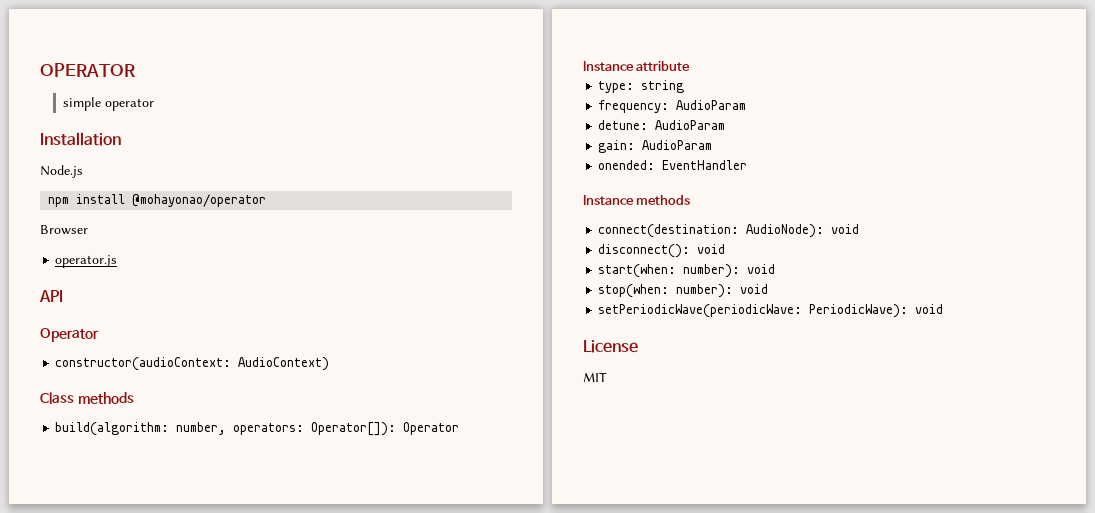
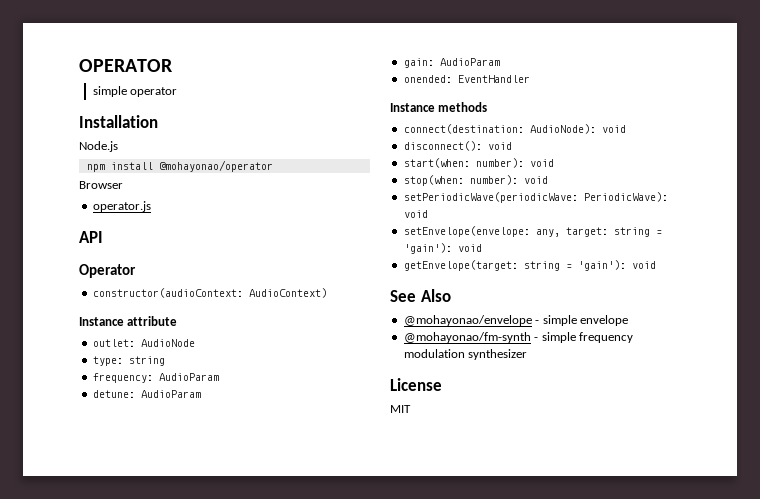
- Class methods
- build(algorithm: number, operators: Operator[]): Operator
+ outlet: AudioNode
+ setEnvelope(envelope: any, target: string = 'gain'): void
+ getEnvelope(target: string = 'gain'): void
+ See Also
+ @mohayonao/envelope - simple envelope
+ @mohayonao/fm-synth - simple frequency modulation synthesizer

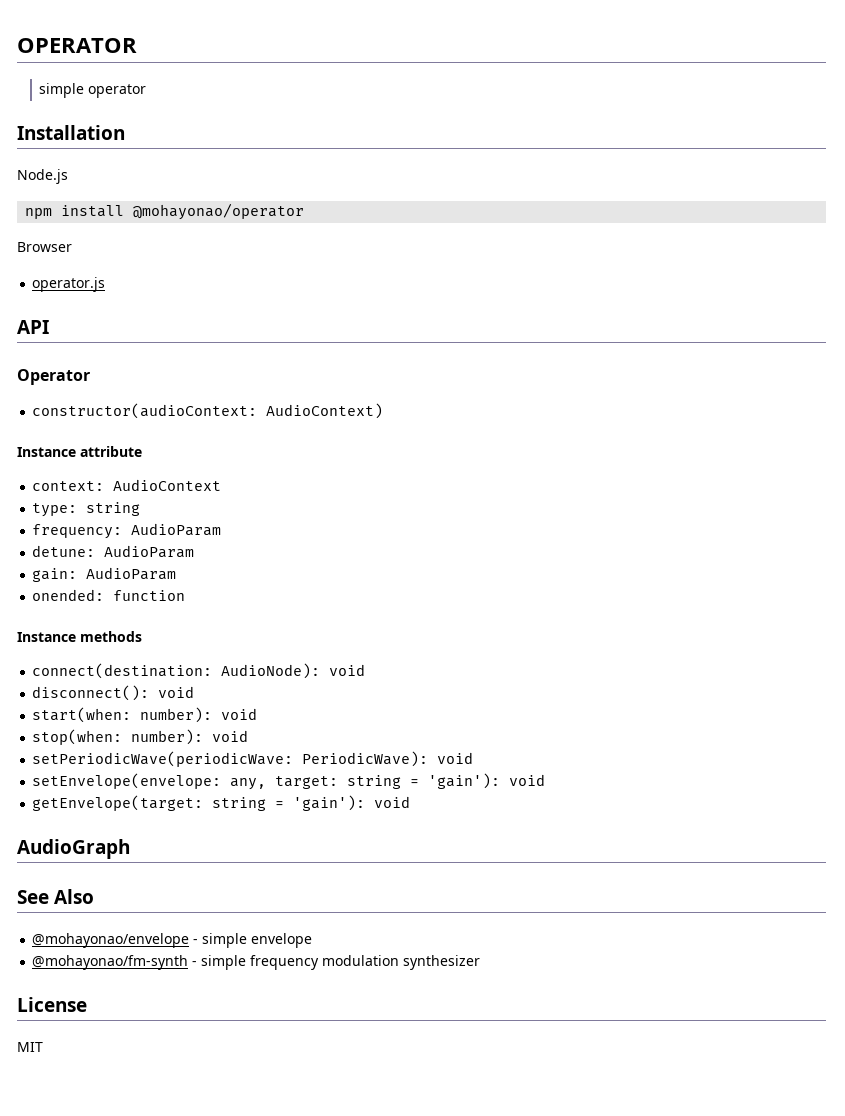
- outlet: AudioNode
+ context: AudioContext
- onended: EventHandler
+ onended: function
+ AudioGraph

